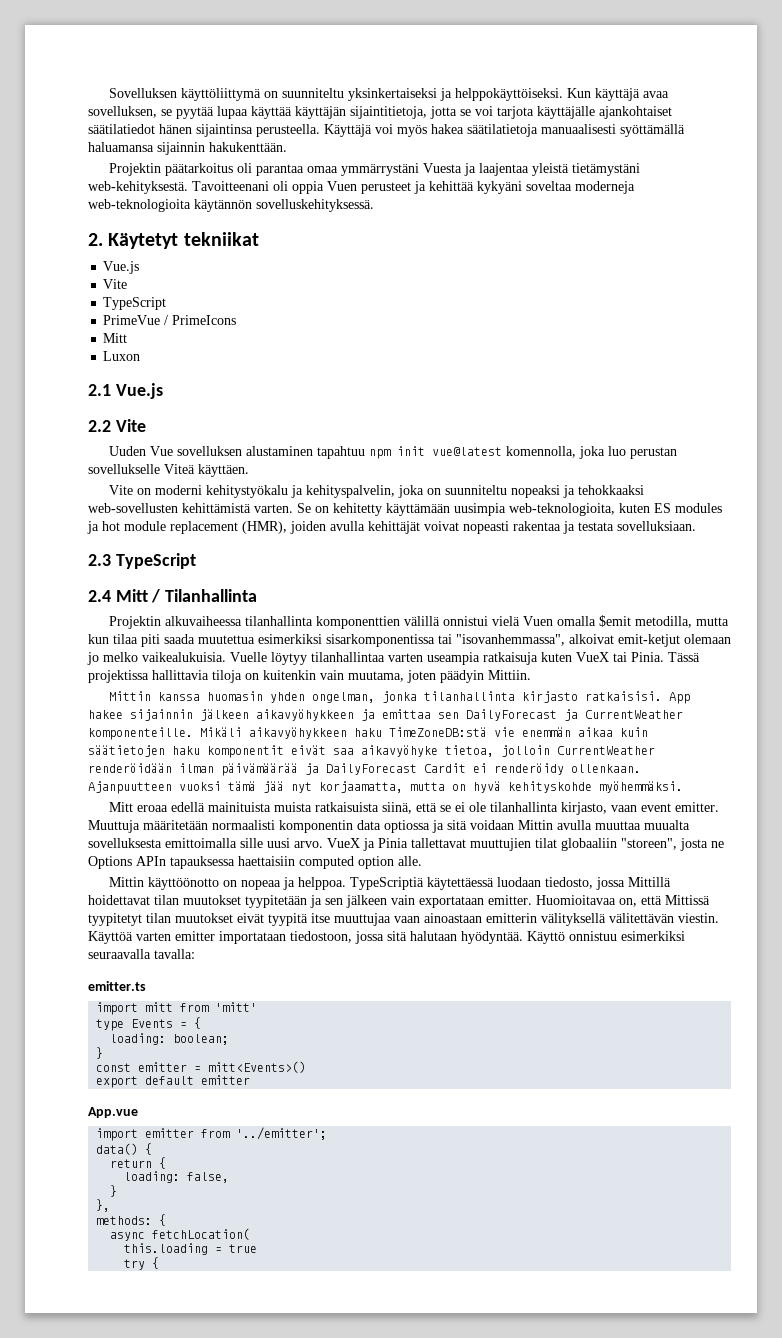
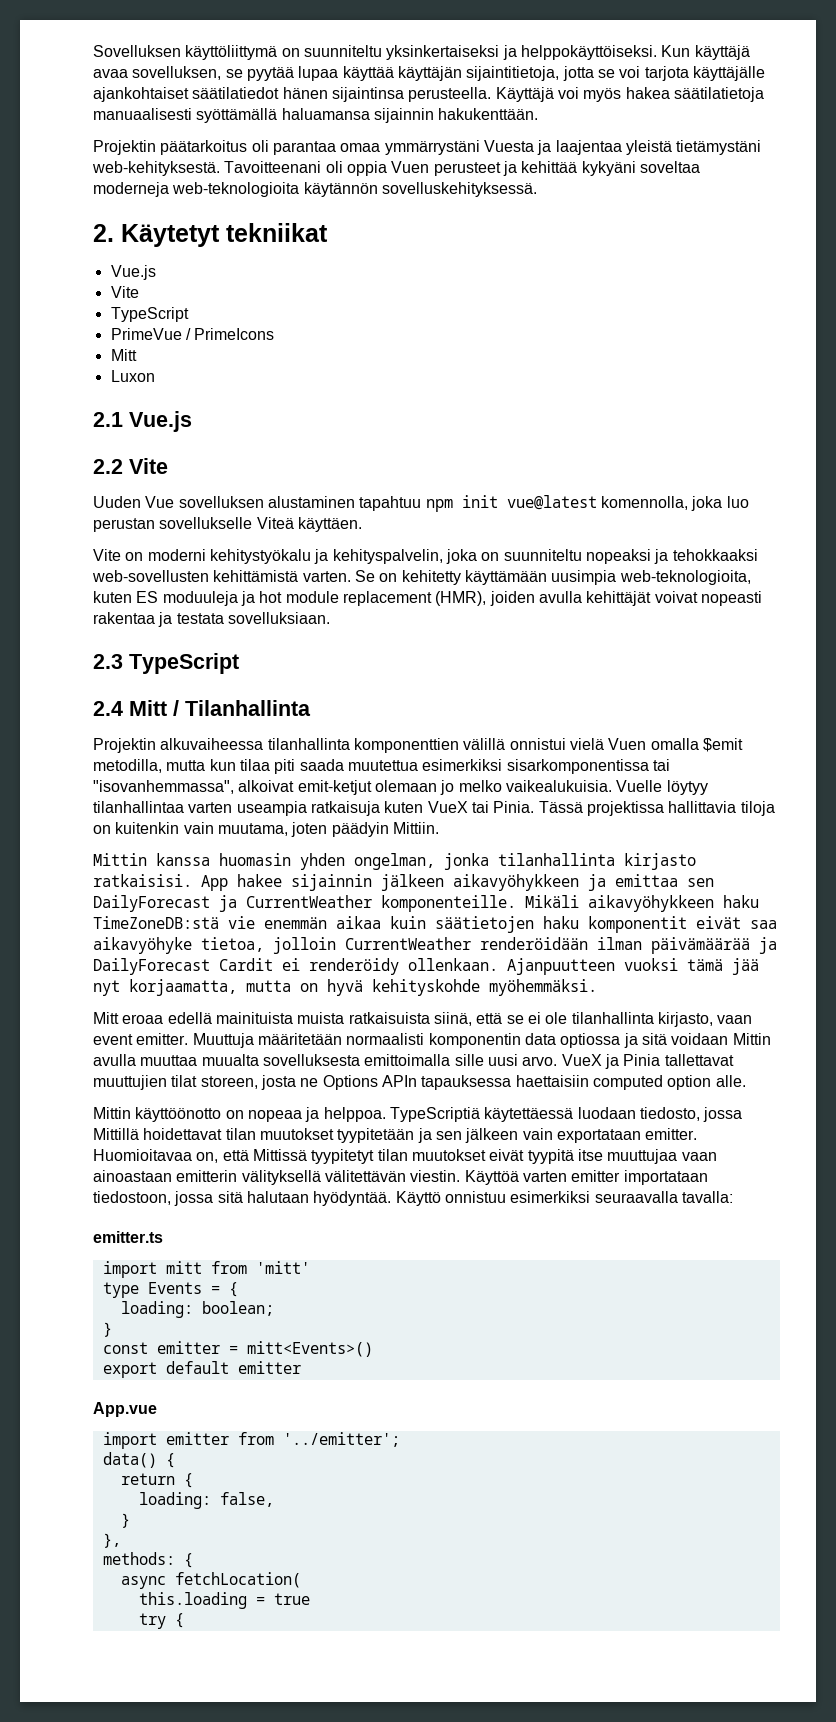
- Se on kehitetty käyttämään uusimpia web-teknologioita, kuten ES modules ja hot module replacement (HMR), joiden avulla kehittäjät voivat nopeasti rakentaa ja testata sovelluksiaan.
+ Se on kehitetty käyttämään uusimpia web-teknologioita, kuten ES moduuleja ja hot module replacement (HMR), joiden avulla kehittäjät voivat nopeasti rakentaa ja testata sovelluksiaan.
- VueX ja Pinia tallettavat muuttujien tilat globaaliin "storeen", josta ne Options APIn tapauksessa haettaisiin computed option alle.
+ VueX ja Pinia tallettavat muuttujien tilat storeen, josta ne Options APIn tapauksessa haettaisiin computed option alle.

